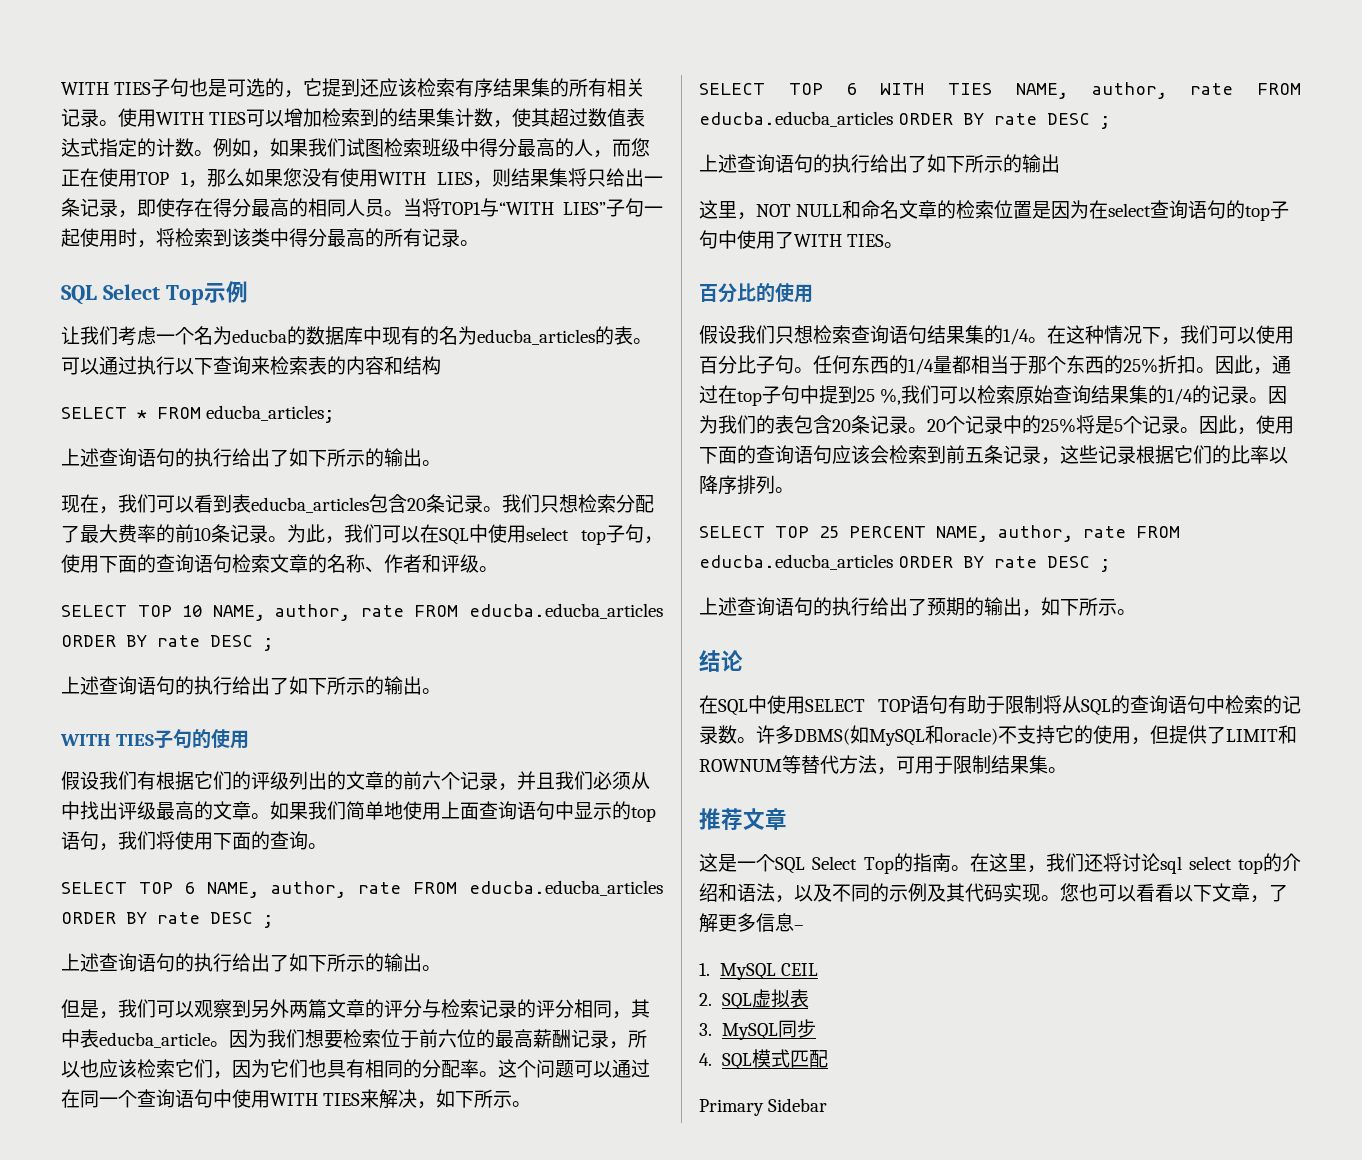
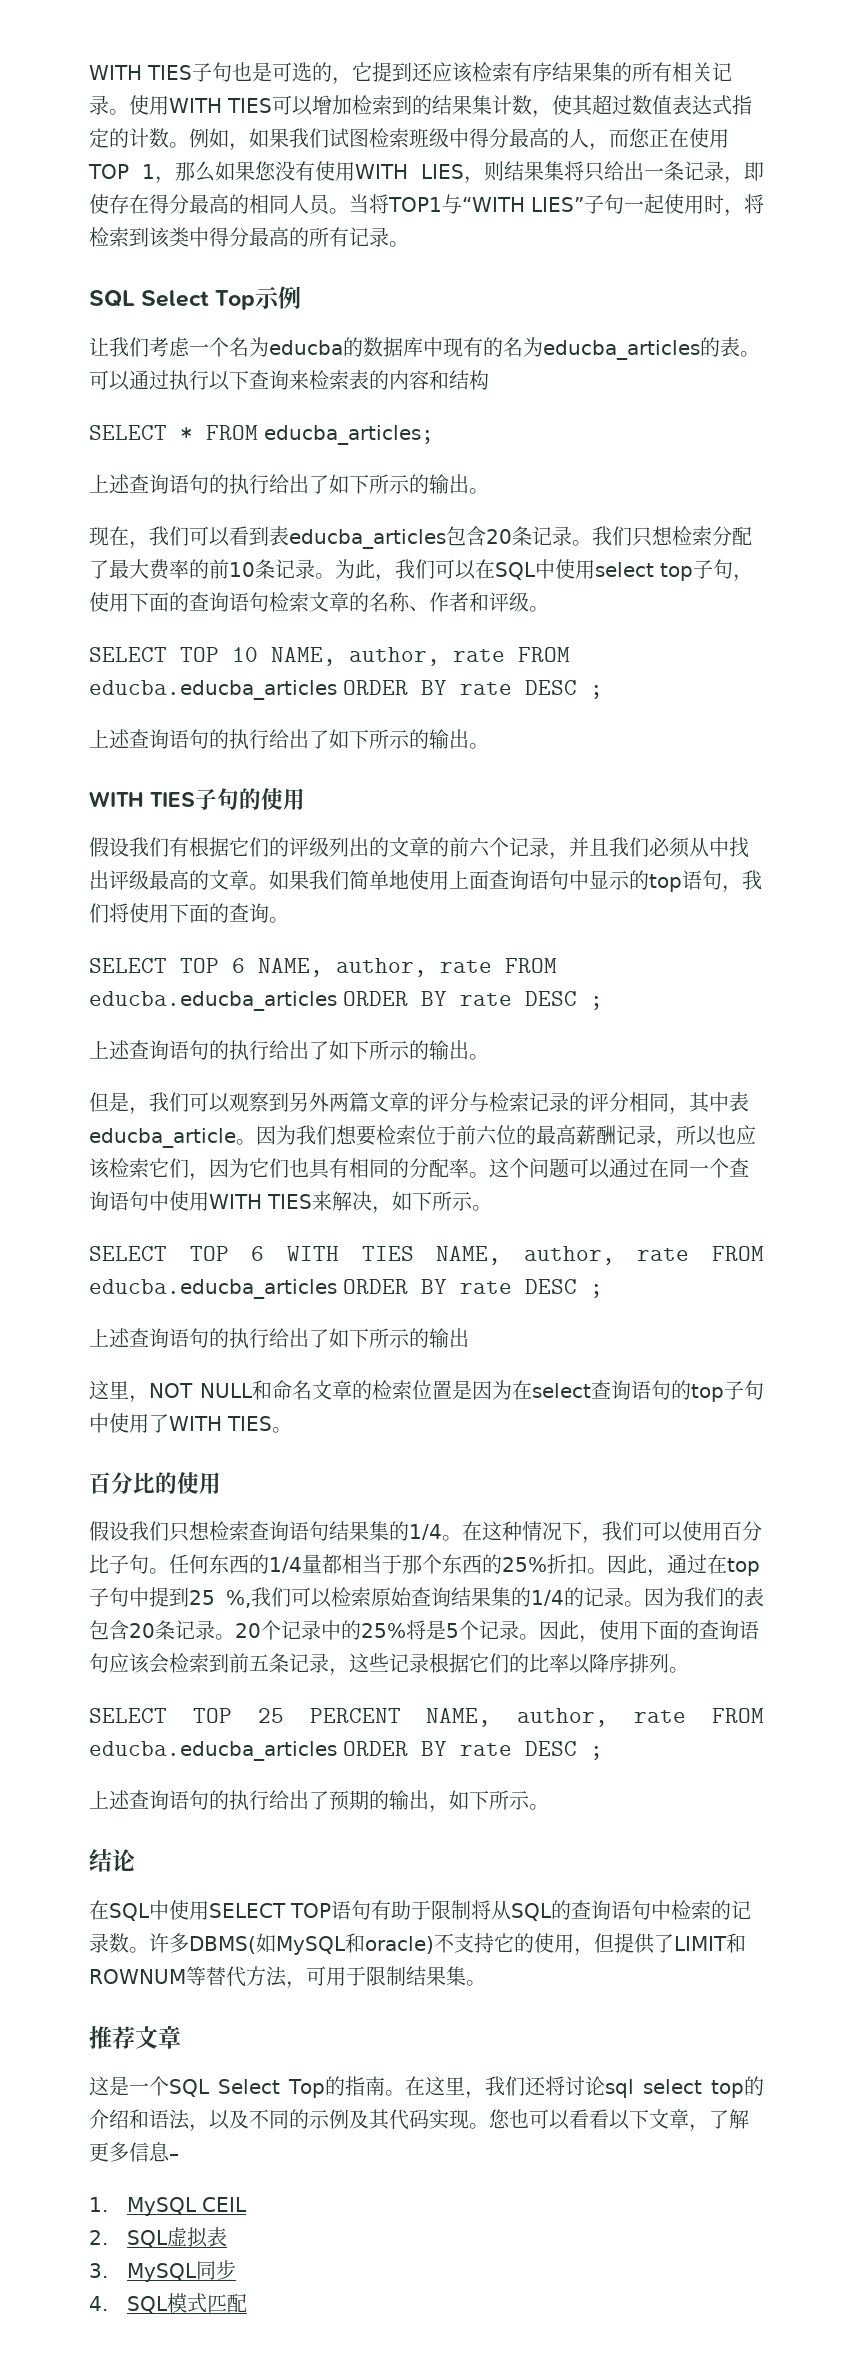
- Primary Sidebar

